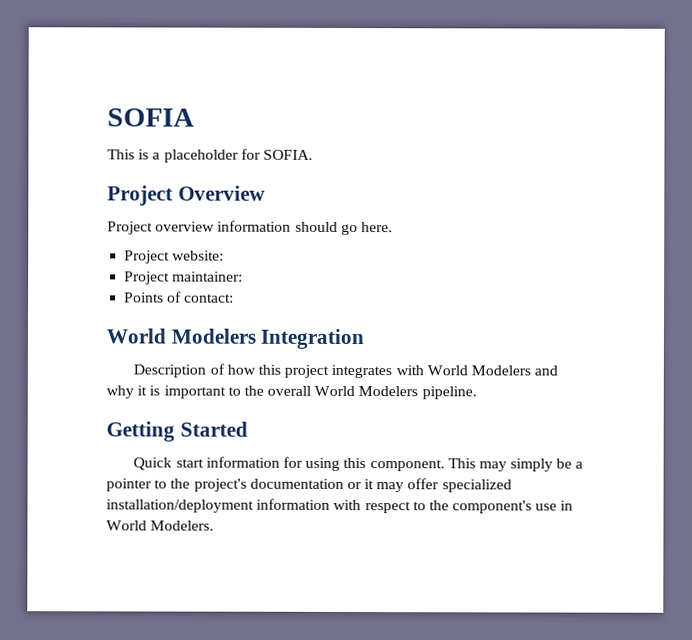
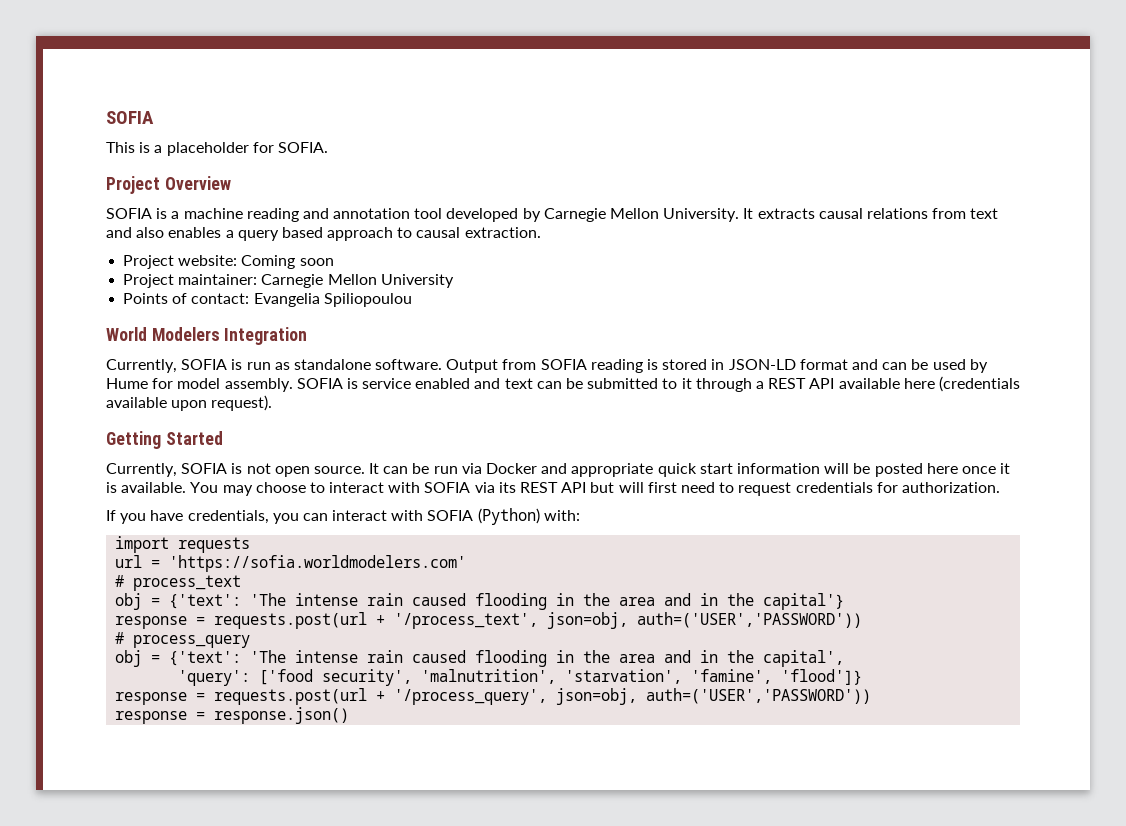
- Project overview information should go here.
+ SOFIA is a machine reading and annotation tool developed by Carnegie Mellon University. It extracts causal relations from text and also enables a query based approach to causal extraction.
- Project website:
+ Project website: Coming soon
- Project maintainer:
+ Project maintainer: Carnegie Mellon University
- Points of contact:
+ Points of contact: Evangelia Spiliopoulou
- Description of how this project integrates with World Modelers and why it is important to the overall World Modelers pipeline.
+ Currently, SOFIA is run as standalone software. Output from SOFIA reading is stored in JSON-LD format and can be used by Hume for model assembly. SOFIA is service enabled and text can be submitted to it through a REST API available here (credentials available upon request).
  Getting Started
- Quick start information for using this component. This may simply be a pointer to the project's documentation or it may offer specialized installation/deployment information with respect to the component's use in World Modelers.
+ Currently, SOFIA is not open source. It can be run via Docker and appropriate quick start information will be posted here once it is available. You may choose to interact with SOFIA via its REST API but will first need to request credentials for authorization.
+ If you have credentials, you can interact with SOFIA (Python) with:
+ import requests
+ url = 'https://sofia.worldmodelers.com'
+ # process_text
+ obj = {'text': 'The intense rain caused flooding in the area and in the capital'}
+ response = requests.post(url + '/process_text', json=obj, auth=('USER','PASSWORD'))
+ # process_query
+ obj = {'text': 'The intense rain caused flooding in the area and in the capital',
+ 'query': ['food security', 'malnutrition', 'starvation', 'famine', 'flood']}
+ response = requests.post(url + '/process_query', json=obj, auth=('USER','PASSWORD'))
+ response = response.json()

